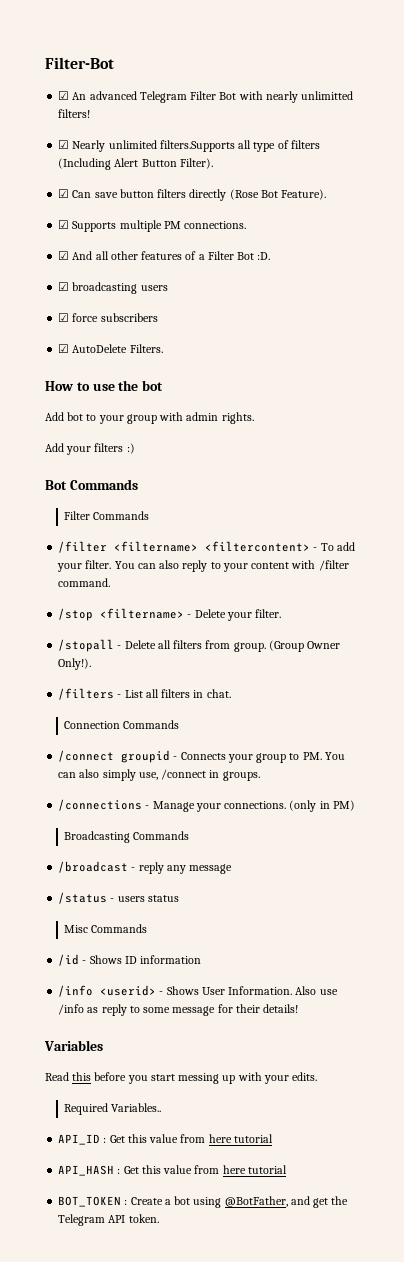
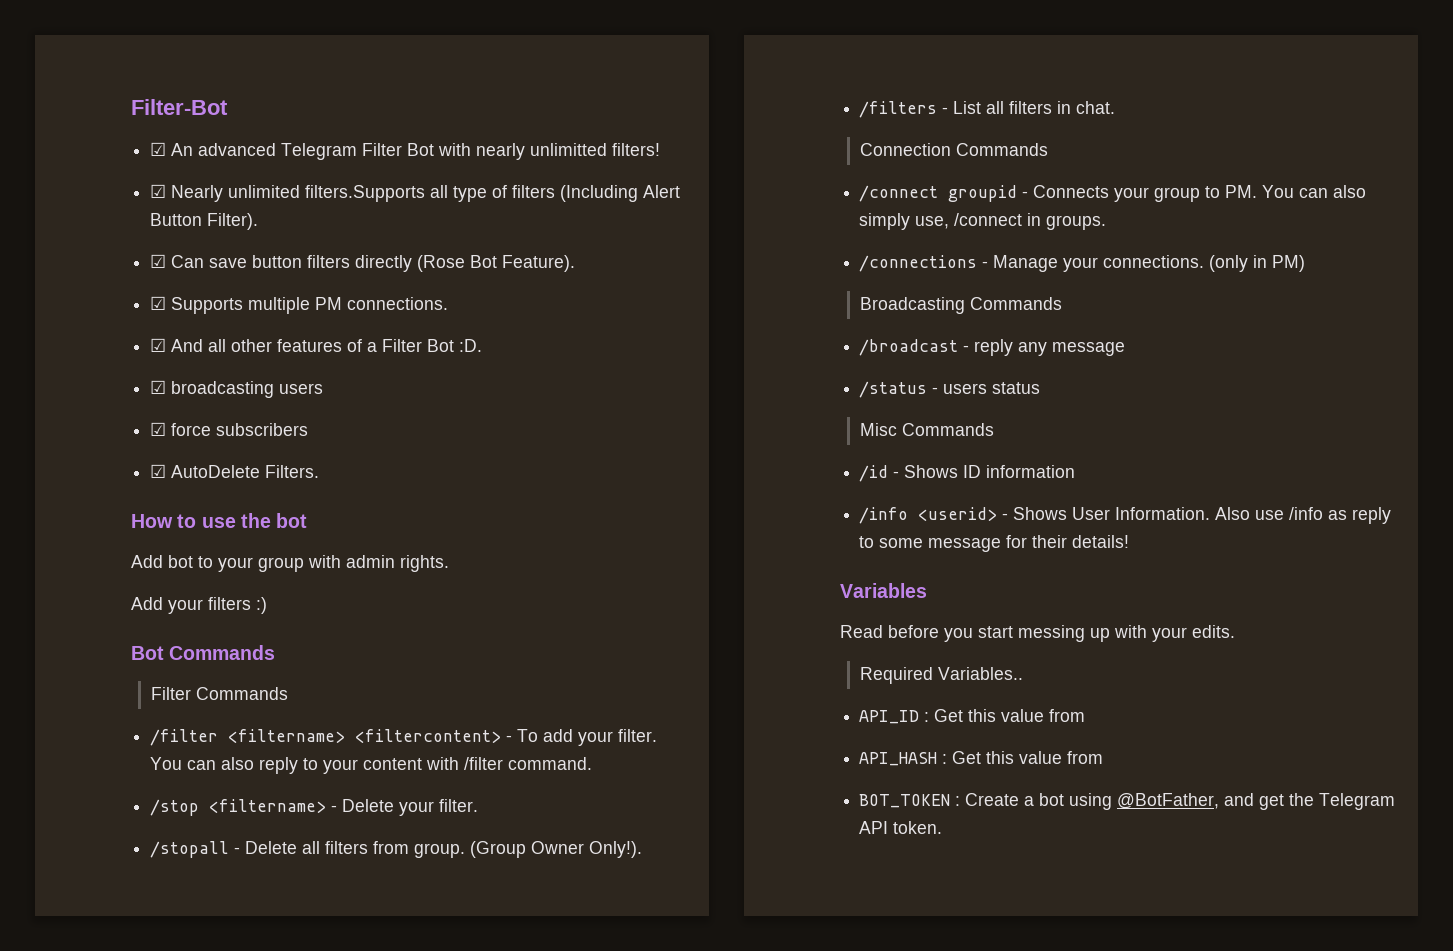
- Read this before you start messing up with your edits.
+ Read before you start messing up with your edits.
- API_ID : Get this value from here tutorial
+ API_ID : Get this value from
- API_HASH : Get this value from here tutorial
+ API_HASH : Get this value from

